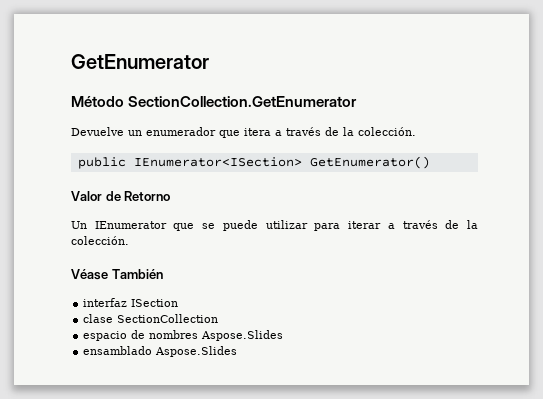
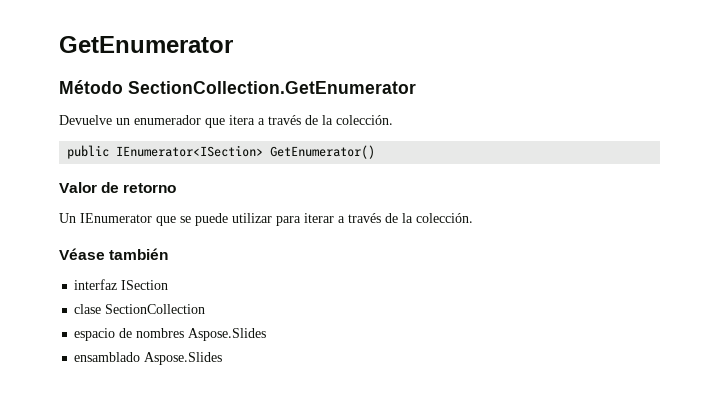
- Valor de Retorno
+ Valor de retorno
- Véase También
+ Véase también

